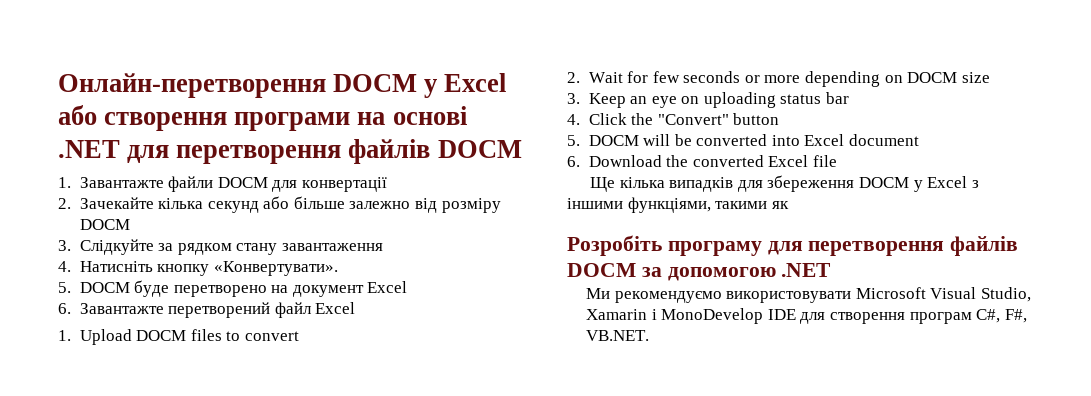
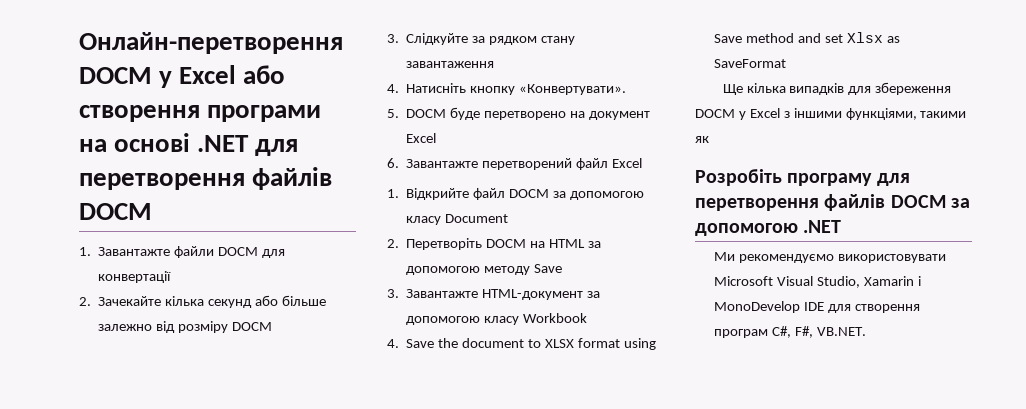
- 1. Upload DOCM files to convert
- 2. Wait for few seconds or more depending on DOCM size
- 3. Keep an eye on uploading status bar
- 4. Click the "Convert" button
- 5. DOCM will be converted into Excel document
- 6. Download the converted Excel file
+ 1. Відкрийте файл DOCM за допомогою класу Document
+ 2. Перетворіть DOCM на HTML за допомогою методу Save
+ 3. Завантажте HTML-документ за допомогою класу Workbook
+ 4. Save the document to XLSX format using Save method and set Xlsx as SaveFormat

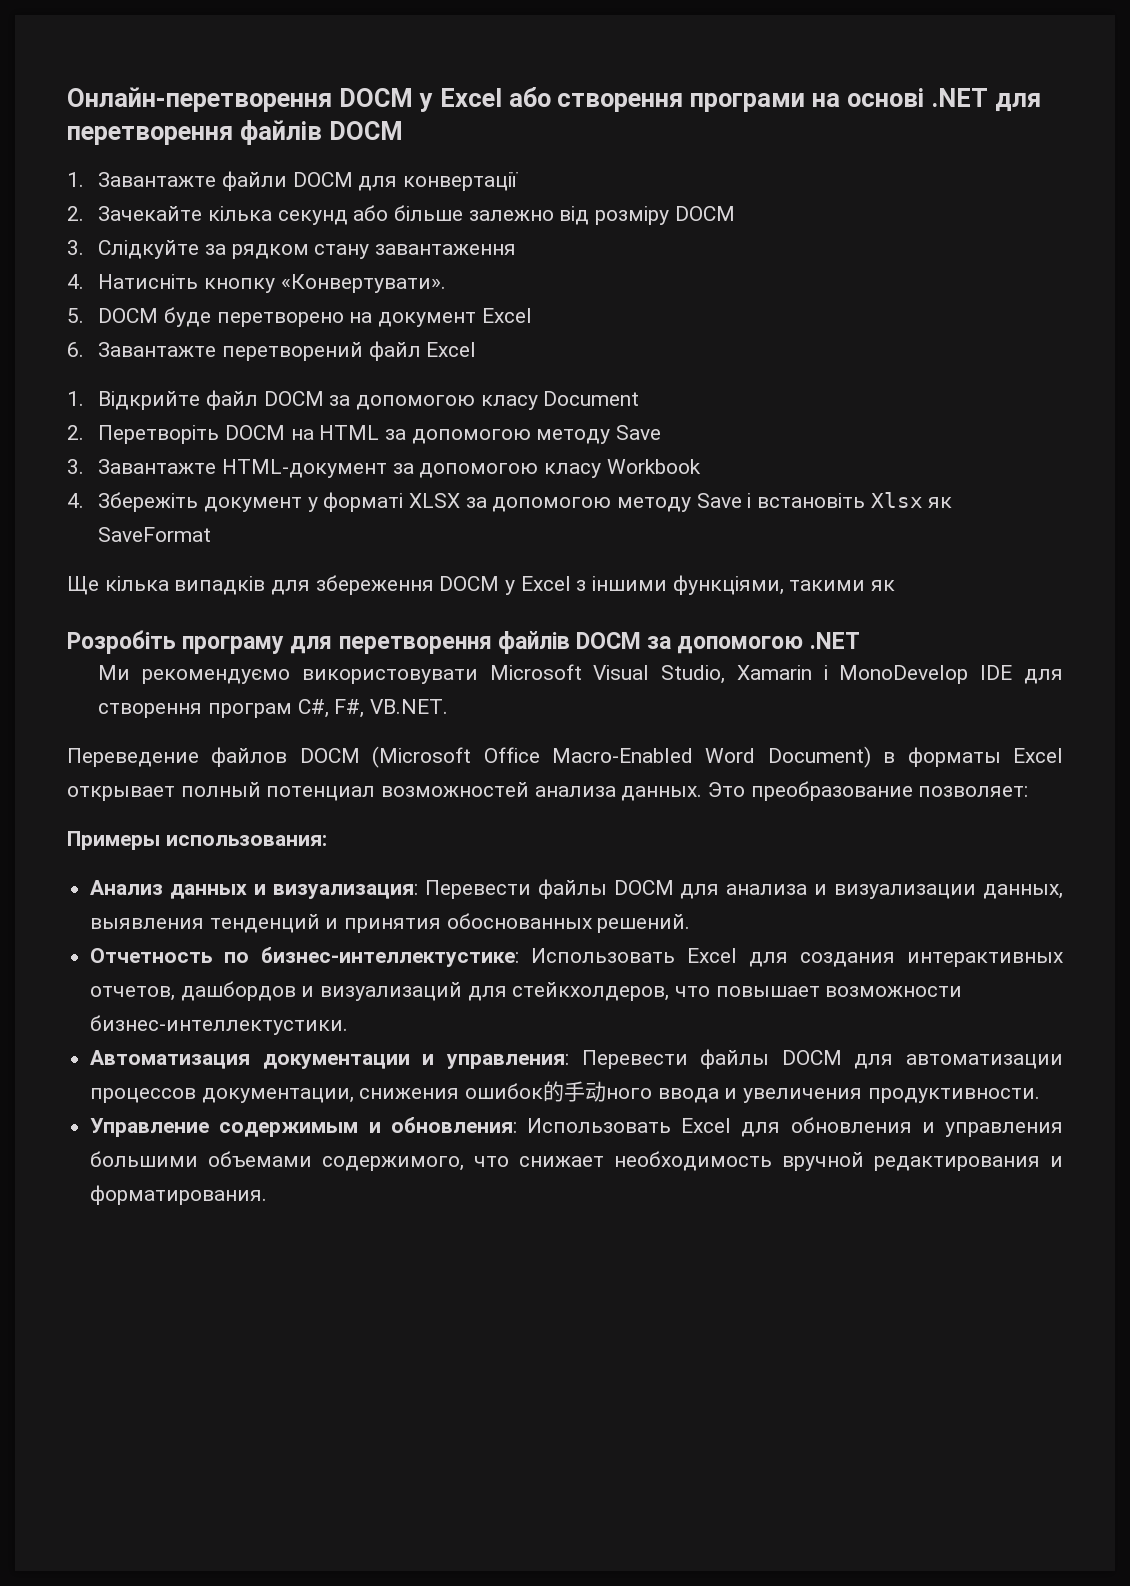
- 4. Save the document to XLSX format using Save method and set Xlsx as SaveFormat
+ 4. Збережіть документ у форматі XLSX за допомогою методу Save і встановіть Xlsx як SaveFormat
+ Переведение файлов DOCM (Microsoft Office Macro-Enabled Word Document) в форматы Excel открывает полный потенциал возможностей анализа данных. Это преобразование позволяет:
+ Примеры использования:
+ Анализ данных и визуализация: Перевести файлы DOCM для анализа и визуализации данных, выявления тенденций и принятия обоснованных решений.
+ Отчетность по бизнес-интеллектустике: Использовать Excel для создания интерактивных отчетов, дашбордов и визуализаций для стейкхолдеров, что повышает возможности бизнес-интеллектустики.
+ Автоматизация документации и управления: Перевести файлы DOCM для автоматизации процессов документации, снижения ошибок的手动ного ввода и увеличения продуктивности.
+ Управление содержимым и обновления: Использовать Excel для обновления и управления большими объемами содержимого, что снижает необходимость вручной редактирования и форматирования.

